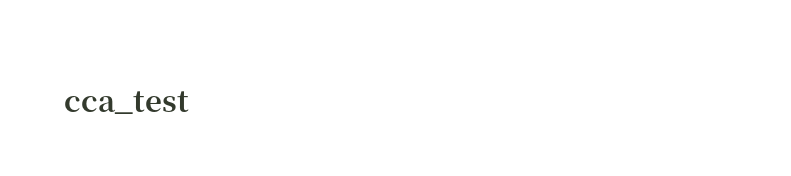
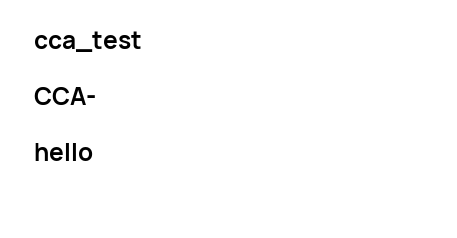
+ CCA-
+ hello

